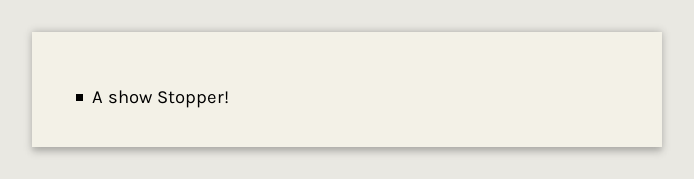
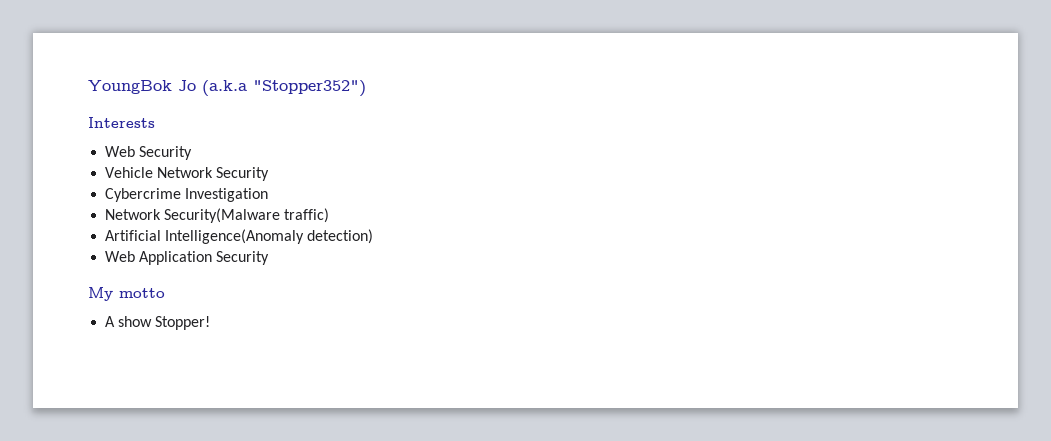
+ YoungBok Jo (a.k.a "Stopper352")
+ Interests
+ Web Security
+ Vehicle Network Security
+ Cybercrime Investigation
+ Network Security(Malware traffic)
+ Artificial Intelligence(Anomaly detection)
+ Web Application Security
+ My motto

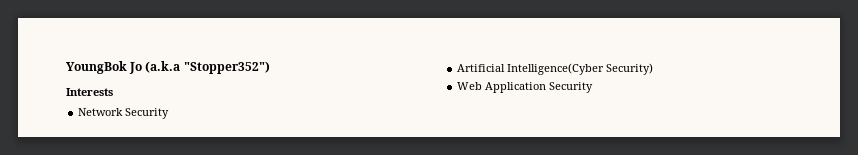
- Web Security
- Vehicle Network Security
+ Network Security
- Cybercrime Investigation
- Network Security(Malware traffic)
- Artificial Intelligence(Anomaly detection)
+ Artificial Intelligence(Cyber Security)
- My motto
- A show Stopper!

